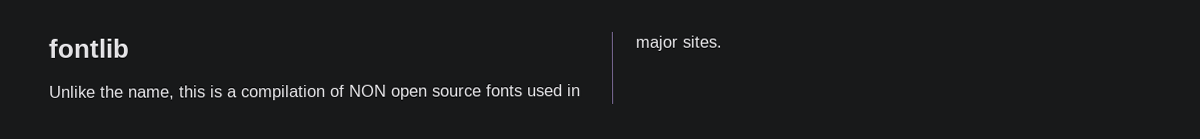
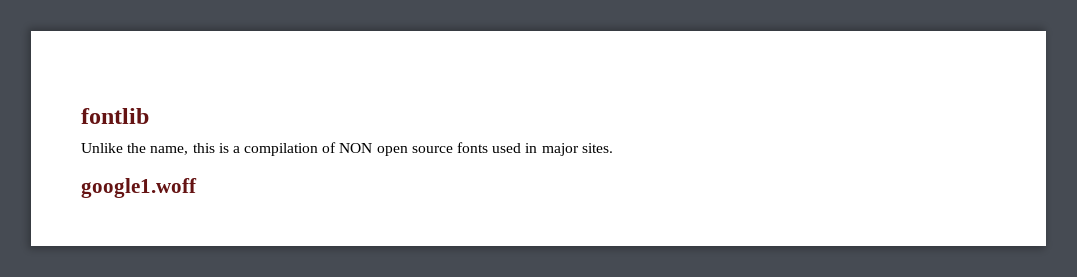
+ google1.woff

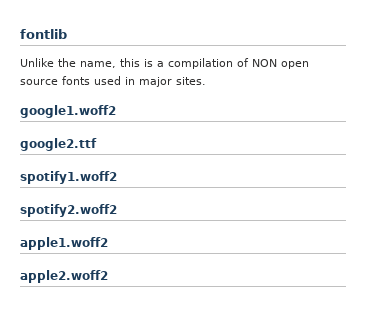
- google1.woff
+ google1.woff2
+ google2.ttf
+ spotify1.woff2
+ spotify2.woff2
+ apple1.woff2
+ apple2.woff2

